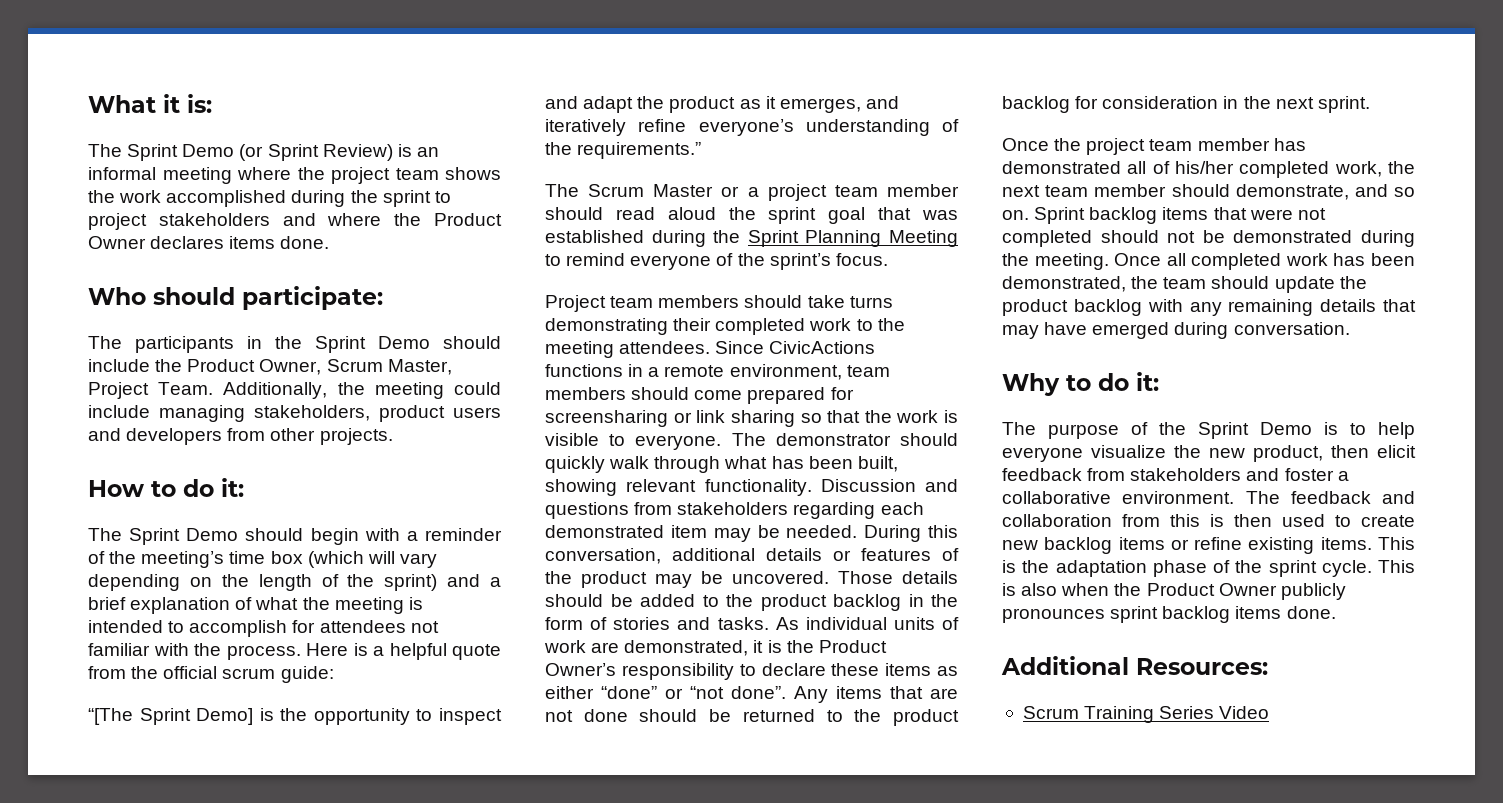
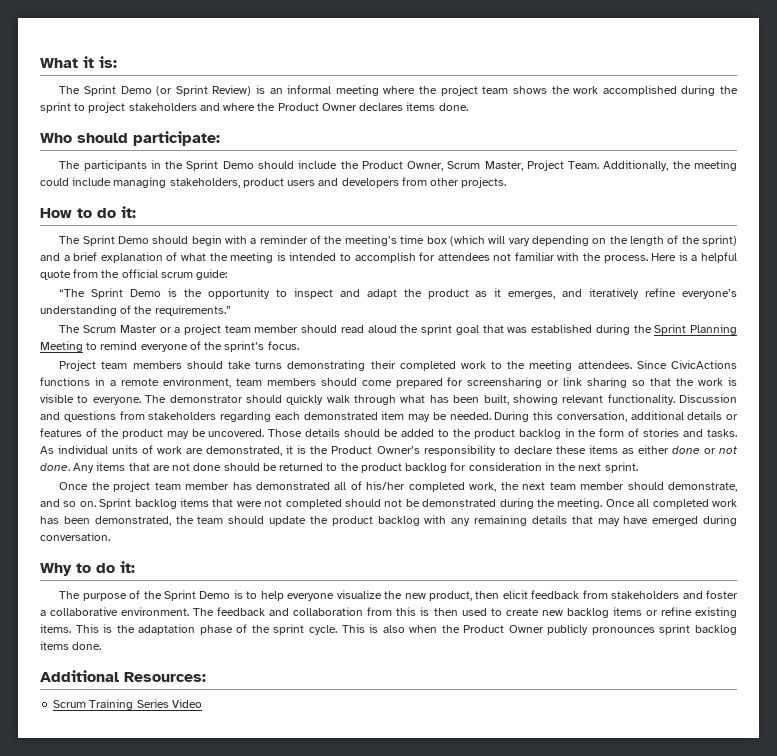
- “[The Sprint Demo] is the opportunity to inspect and adapt the product as it emerges, and iteratively refine everyone’s understanding of the requirements.”
+ “The Sprint Demo is the opportunity to inspect and adapt the product as it emerges, and iteratively refine everyone’s understanding of the requirements.”
- As individual units of work are demonstrated, it is the Product Owner’s responsibility to declare these items as either “done” or “not done”.
+ As individual units of work are demonstrated, it is the Product Owner’s responsibility to declare these items as either done or not done.

